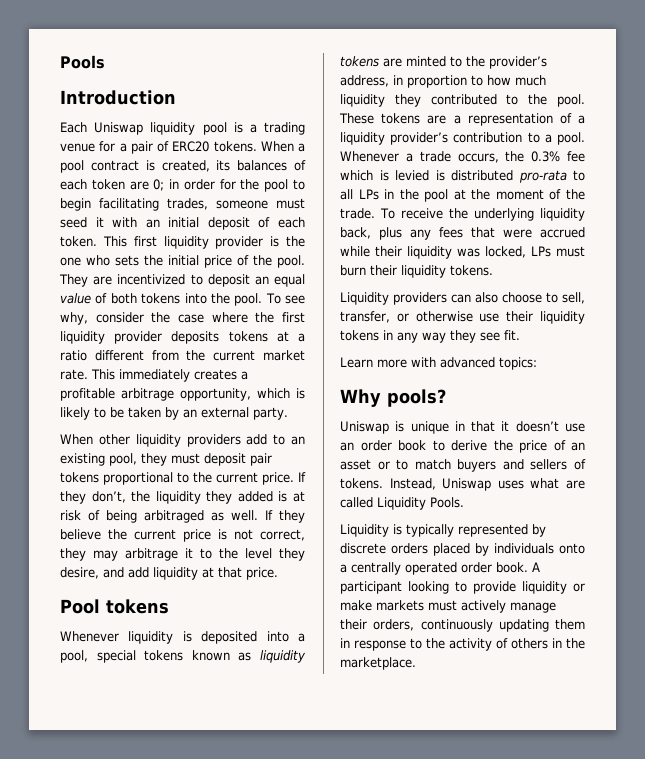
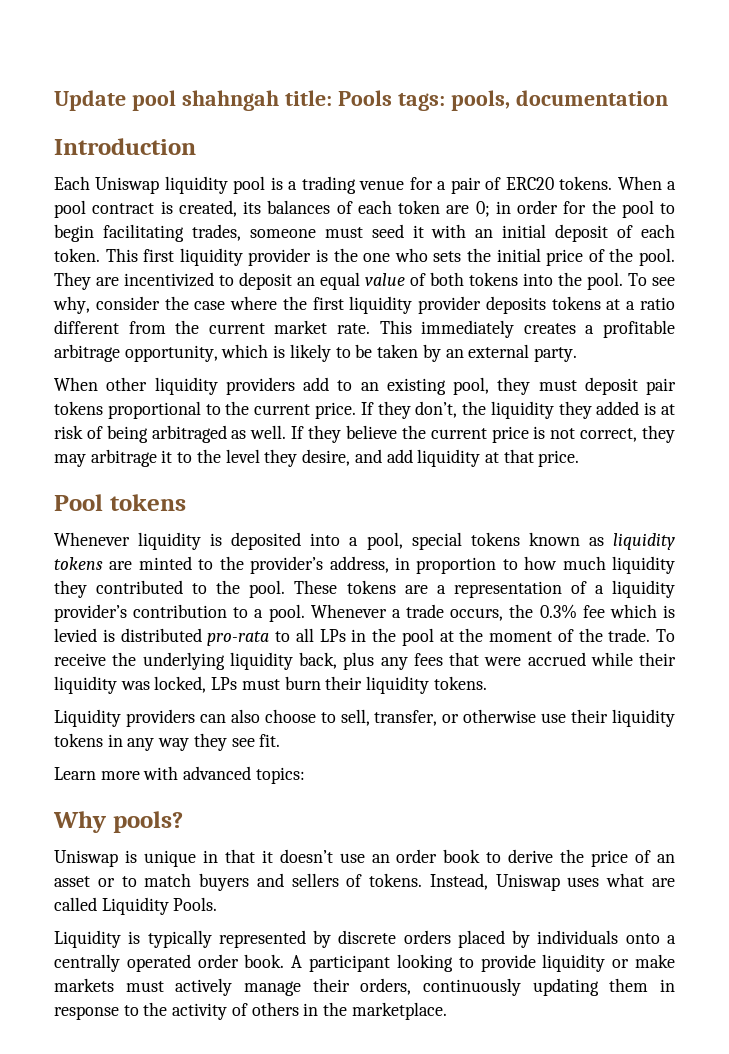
- Pools
+ Update pool shahngah title: Pools tags: pools, documentation

